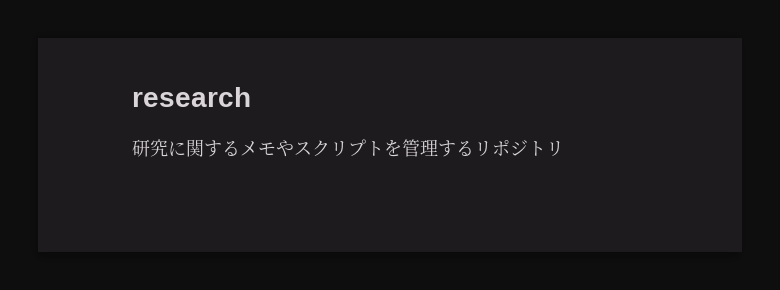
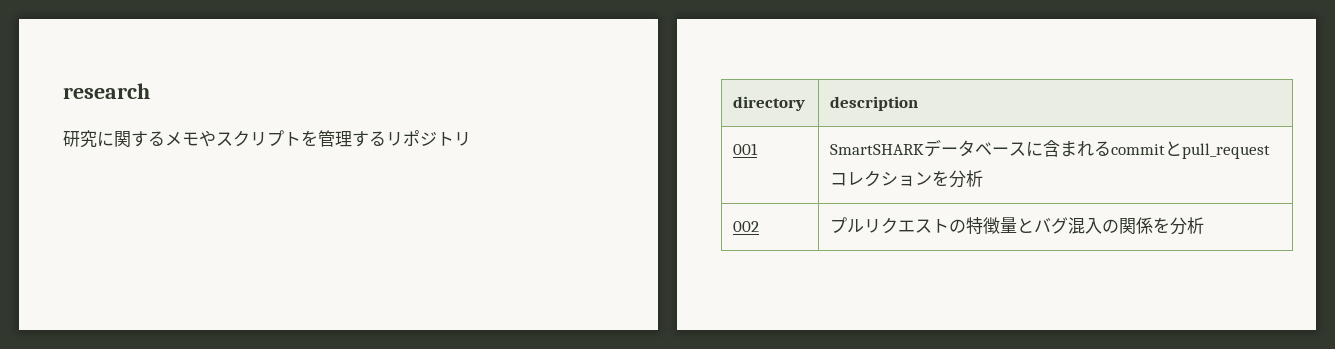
+ directory | description
+ 001 | SmartSHARKデータベースに含まれるcommitとpull_requestコレクションを分析
+ 002 | プルリクエストの特徴量とバグ混入の関係を分析

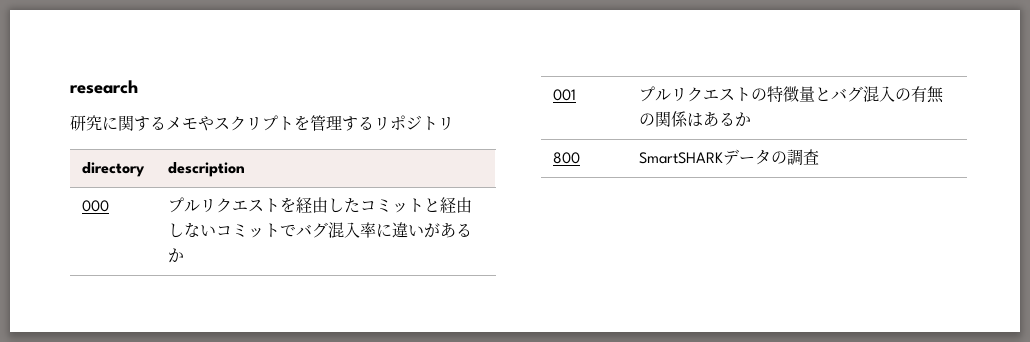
- 001 | SmartSHARKデータベースに含まれるcommitとpull_requestコレクションを分析
- 002 | プルリクエストの特徴量とバグ混入の関係を分析
+ 000 | プルリクエストを経由したコミットと経由しないコミットでバグ混入率に違いがあるか
+ 001 | プルリクエストの特徴量とバグ混入の有無の関係はあるか
+ 800 | SmartSHARKデータの調査

